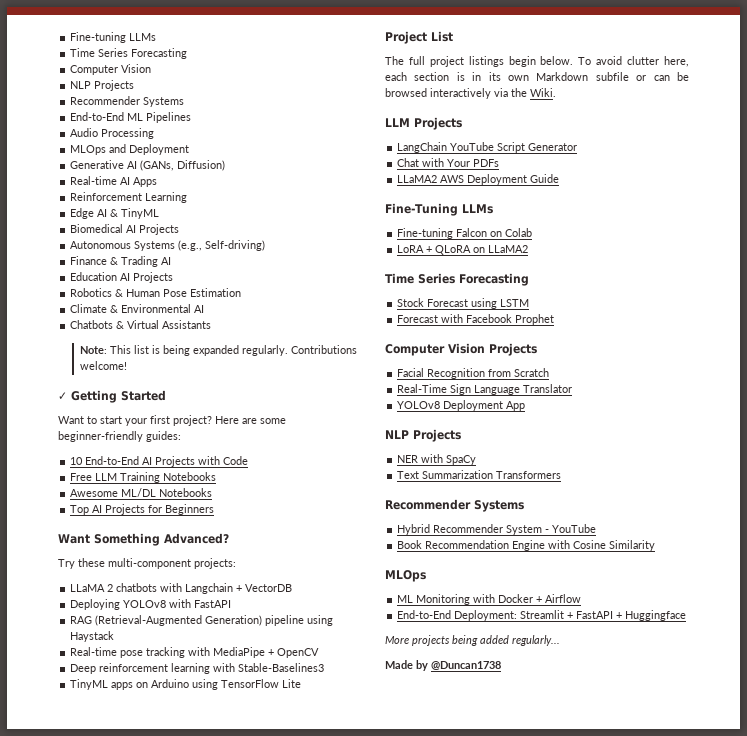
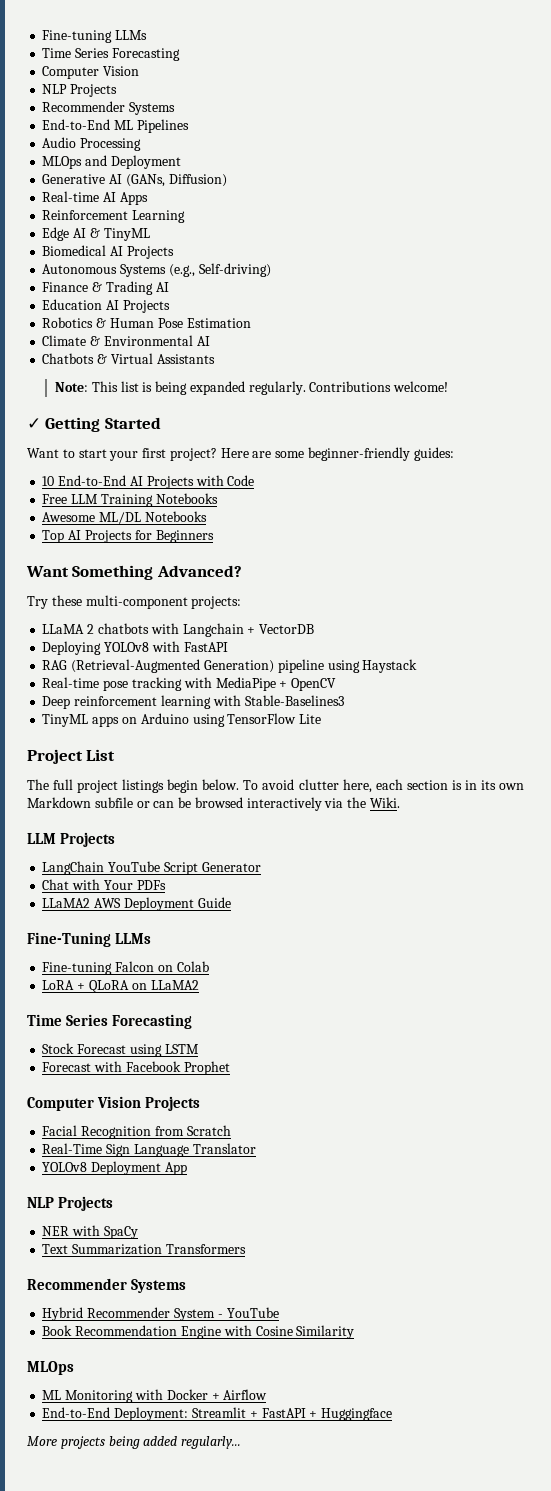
- Made by @Duncan1738

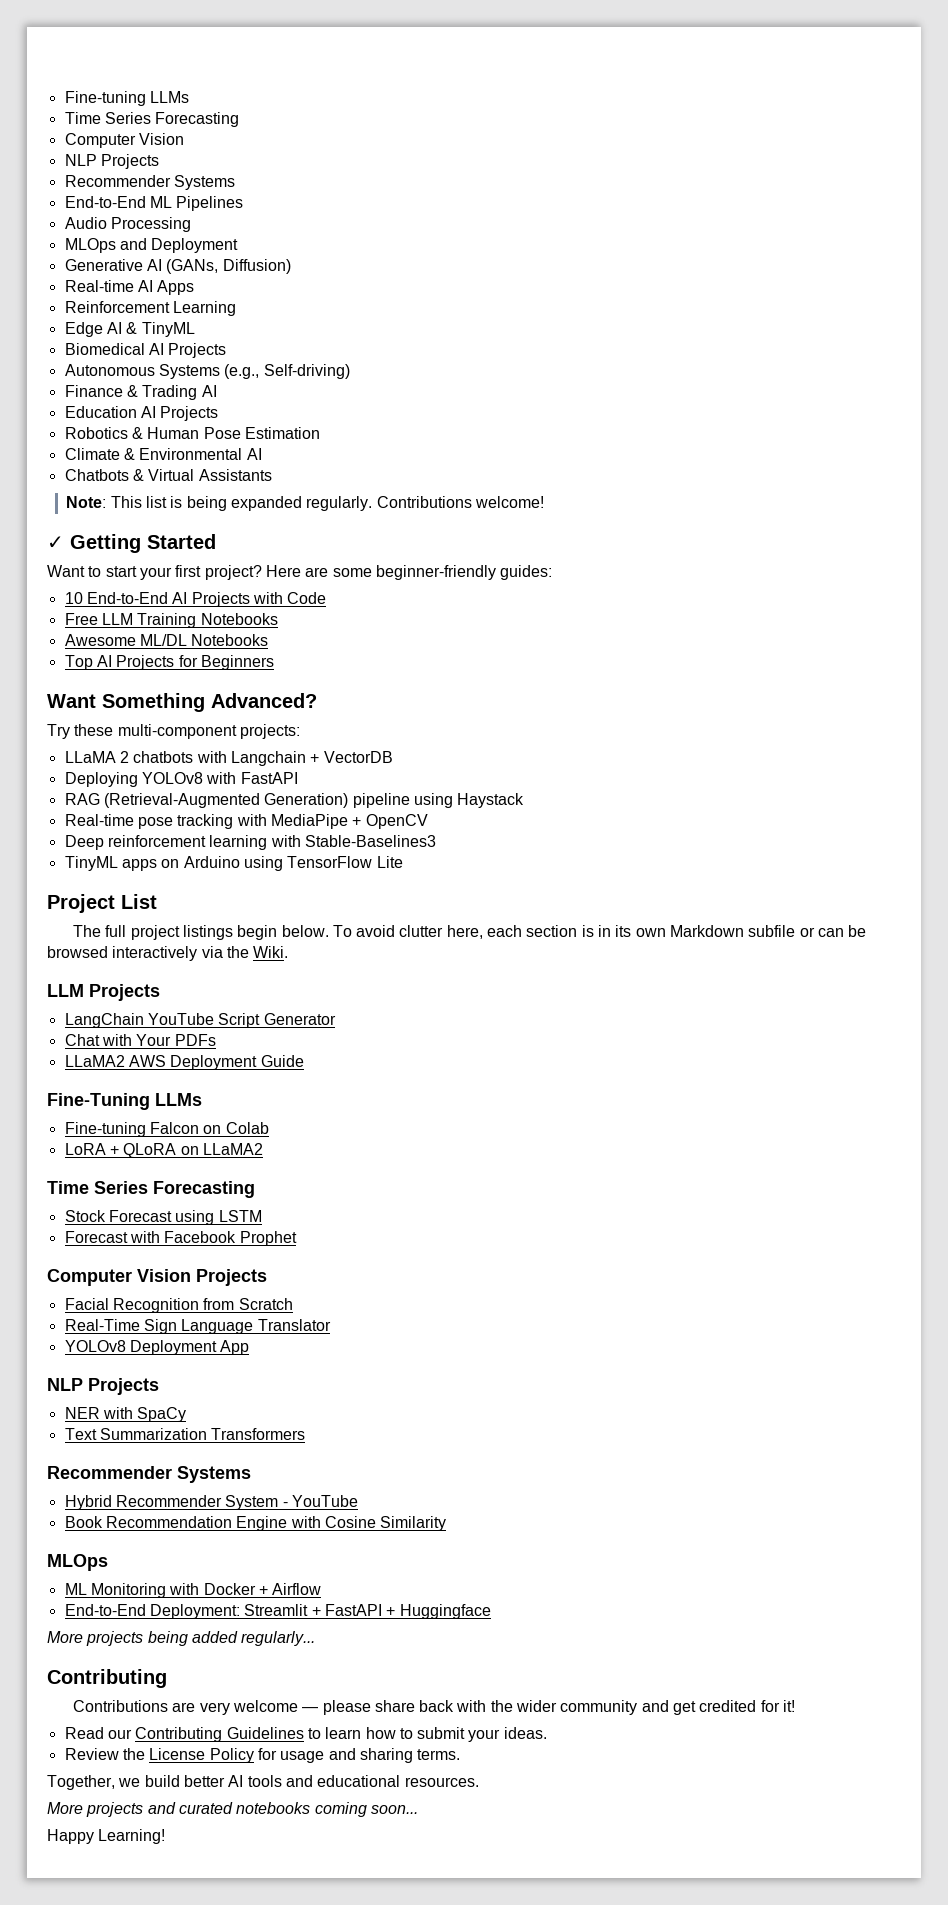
  More projects being added regularly...
+ Contributing
+ Contributions are very welcome — please share back with the wider community and get credited for it!
+ Read our Contributing Guidelines to learn how to submit your ideas.
+ Review the License Policy for usage and sharing terms.
+ Together, we build better AI tools and educational resources.
+ More projects and curated notebooks coming soon...
+ Happy Learning!

